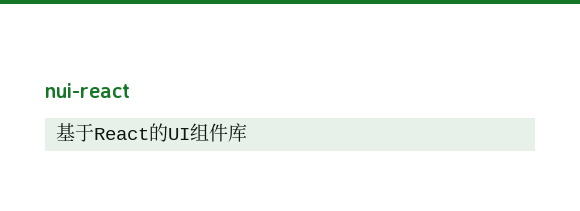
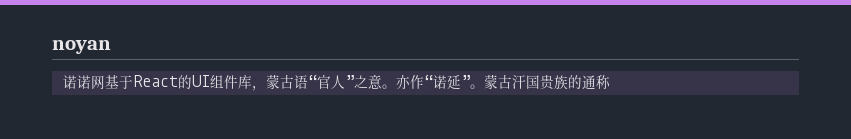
- nui-react
- 基于React的UI组件库
+ noyan
+ 诺诺网基于React的UI组件库，蒙古语“官人”之意。亦作“诺延”。蒙古汗国贵族的通称

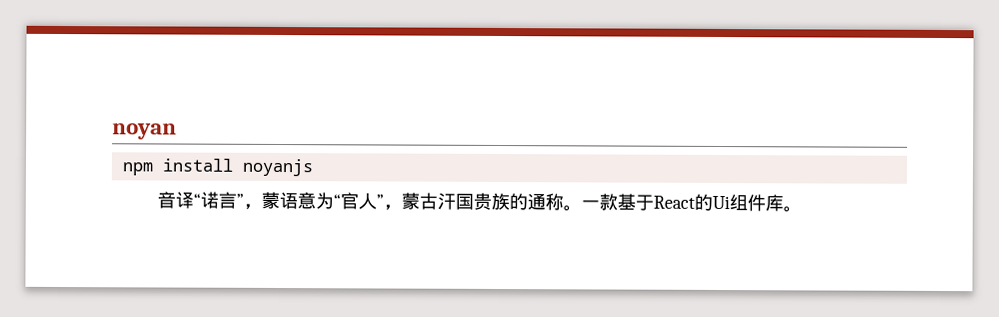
- 诺诺网基于React的UI组件库，蒙古语“官人”之意。亦作“诺延”。蒙古汗国贵族的通称
+ npm install noyanjs
+ 音译“诺言”，蒙语意为“官人”，蒙古汗国贵族的通称。一款基于React的Ui组件库。

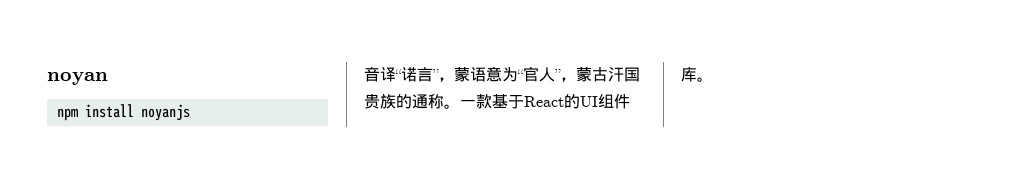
- 一款基于React的Ui组件库。
+ 一款基于React的UI组件库。

